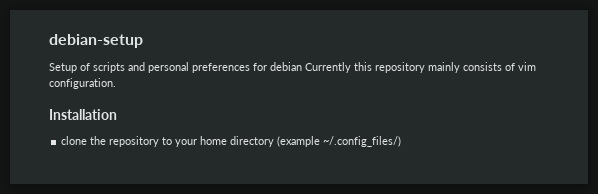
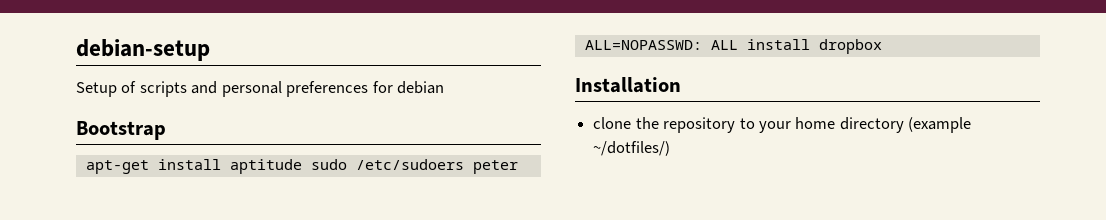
- Setup of scripts and personal preferences for debian Currently this repository mainly consists of vim configuration.
+ Setup of scripts and personal preferences for debian
+ Bootstrap
+ apt-get install aptitude sudo /etc/sudoers peter ALL=NOPASSWD: ALL install dropbox
- clone the repository to your home directory (example ~/.config_files/)
+ clone the repository to your home directory (example ~/dotfiles/)

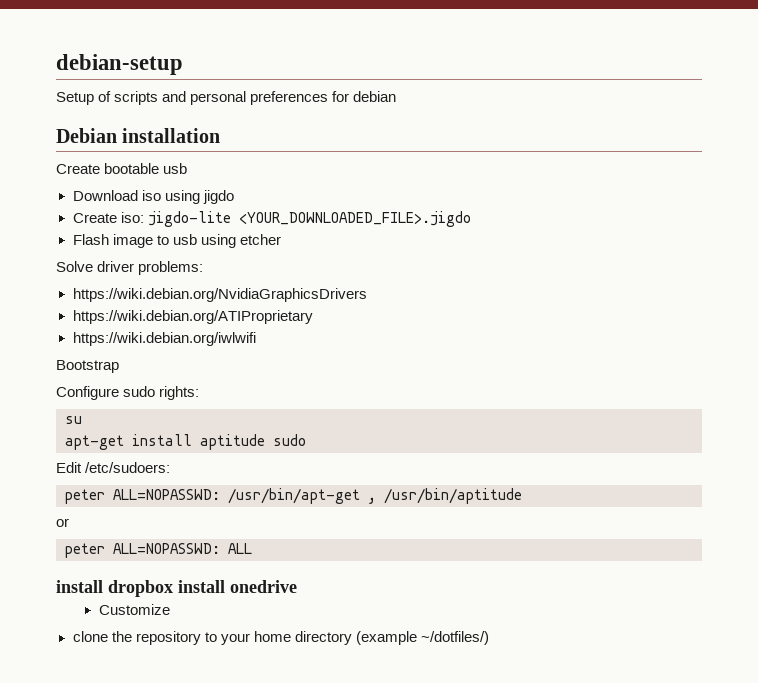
+ Debian installation
+ Create bootable usb
+ Download iso using jigdo
+ Create iso: jigdo-lite <YOUR_DOWNLOADED_FILE>.jigdo
+ Flash image to usb using etcher
+ Solve driver problems:
+ https://wiki.debian.org/NvidiaGraphicsDrivers
+ https://wiki.debian.org/ATIProprietary
+ https://wiki.debian.org/iwlwifi
  Bootstrap
- apt-get install aptitude sudo /etc/sudoers peter ALL=NOPASSWD: ALL install dropbox
- Installation
+ Configure sudo rights:
+ su
+ apt-get install aptitude sudo
+ Edit /etc/sudoers:
+ peter ALL=NOPASSWD: /usr/bin/apt-get , /usr/bin/aptitude
+ or
+ peter ALL=NOPASSWD: ALL
+ install dropbox install onedrive
+ Customize

